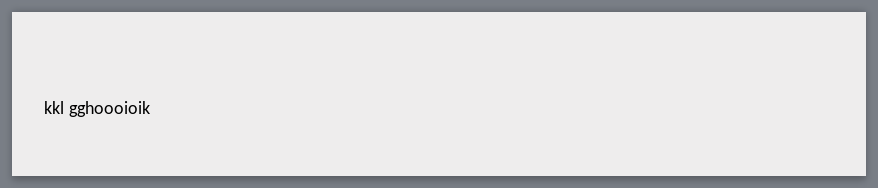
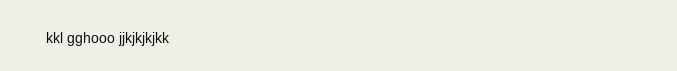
- kkl gghoooioik
+ kkl gghooo jjkjkjkjkk

